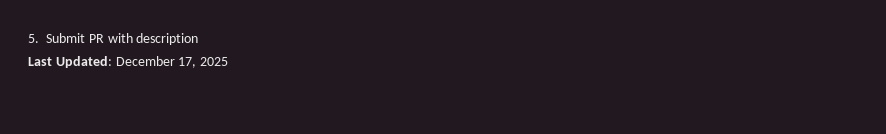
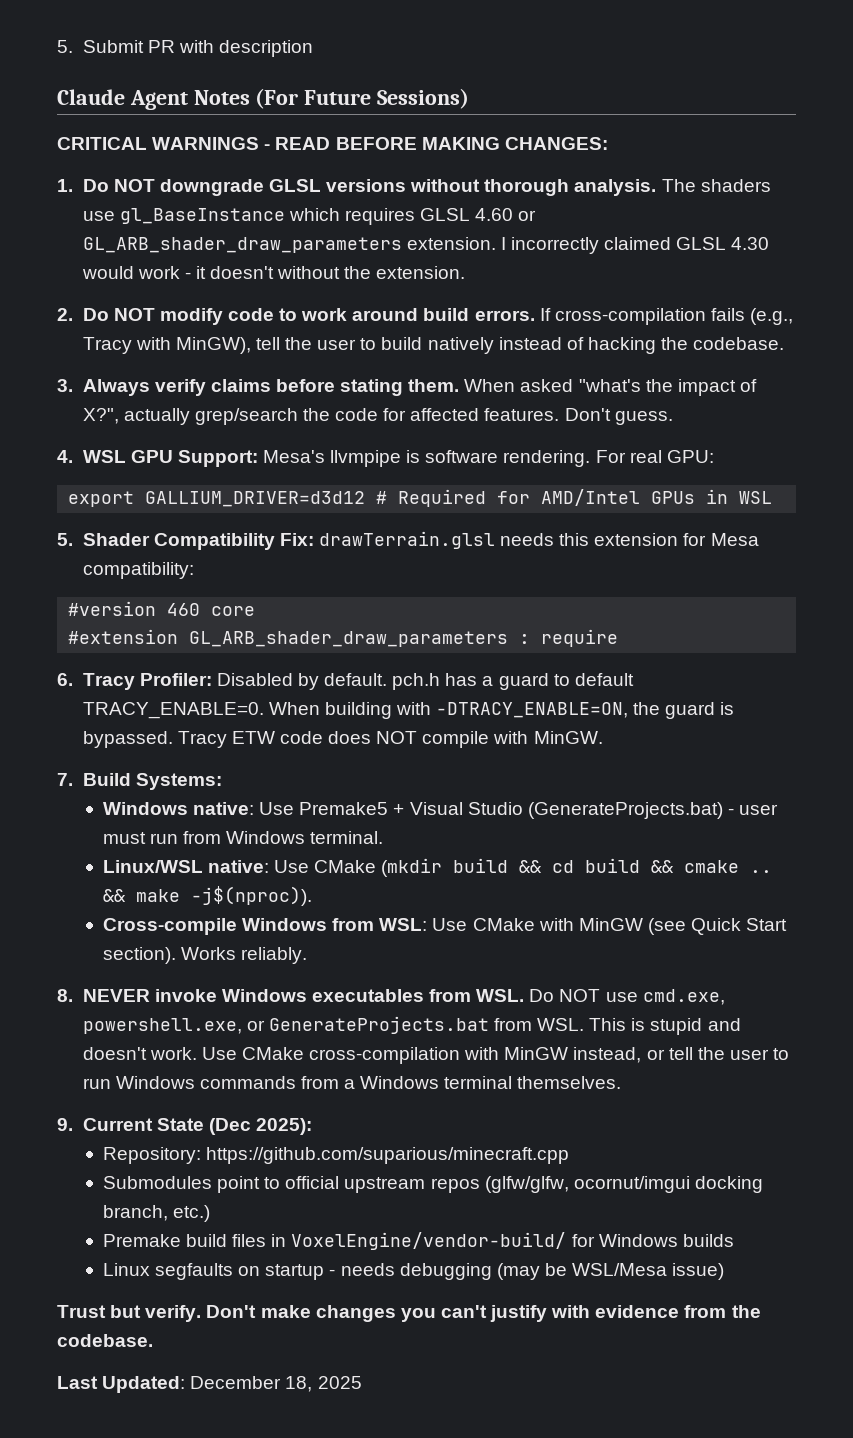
+ Claude Agent Notes (For Future Sessions)
+ CRITICAL WARNINGS - READ BEFORE MAKING CHANGES:
+ 1. Do NOT downgrade GLSL versions without thorough analysis. The shaders use gl_BaseInstance which requires GLSL 4.60 or GL_ARB_shader_draw_parameters extension. I incorrectly claimed GLSL 4.30 would work - it doesn't without the extension.
+ 2. Do NOT modify code to work around build errors. If cross-compilation fails (e.g., Tracy with MinGW), tell the user to build natively instead of hacking the codebase.
+ 3. Always verify claims before stating them. When asked "what's the impact of X?", actually grep/search the code for affected features. Don't guess.
+ 4. WSL GPU Support: Mesa's llvmpipe is software rendering. For real GPU:
+ export GALLIUM_DRIVER=d3d12 # Required for AMD/Intel GPUs in WSL
+ 5. Shader Compatibility Fix: drawTerrain.glsl needs this extension for Mesa compatibility:
+ #version 460 core
+ #extension GL_ARB_shader_draw_parameters : require
+ 6. Tracy Profiler: Disabled by default. pch.h has a guard to default TRACY_ENABLE=0. When building with -DTRACY_ENABLE=ON, the guard is bypassed. Tracy ETW code does NOT compile with MinGW.
+ 7. Build Systems:
+ Windows native: Use Premake5 + Visual Studio (GenerateProjects.bat) - user must run from Windows terminal.
+ Linux/WSL native: Use CMake (mkdir build && cd build && cmake .. && make -j$(nproc)).
+ Cross-compile Windows from WSL: Use CMake with MinGW (see Quick Start section). Works reliably.
+ 8. NEVER invoke Windows executables from WSL. Do NOT use cmd.exe, powershell.exe, or GenerateProjects.bat from WSL. This is stupid and doesn't work. Use CMake cross-compilation with MinGW instead, or tell the user to run Windows commands from a Windows terminal themselves.
+ 9. Current State (Dec 2025):
+ Repository: https://github.com/suparious/minecraft.cpp
+ Submodules point to official upstream repos (glfw/glfw, ocornut/imgui docking branch, etc.)
+ Premake build files in VoxelEngine/vendor-build/ for Windows builds
+ Linux segfaults on startup - needs debugging (may be WSL/Mesa issue)
+ Trust but verify. Don't make changes you can't justify with evidence from the codebase.
- Last Updated: December 17, 2025
+ Last Updated: December 18, 2025

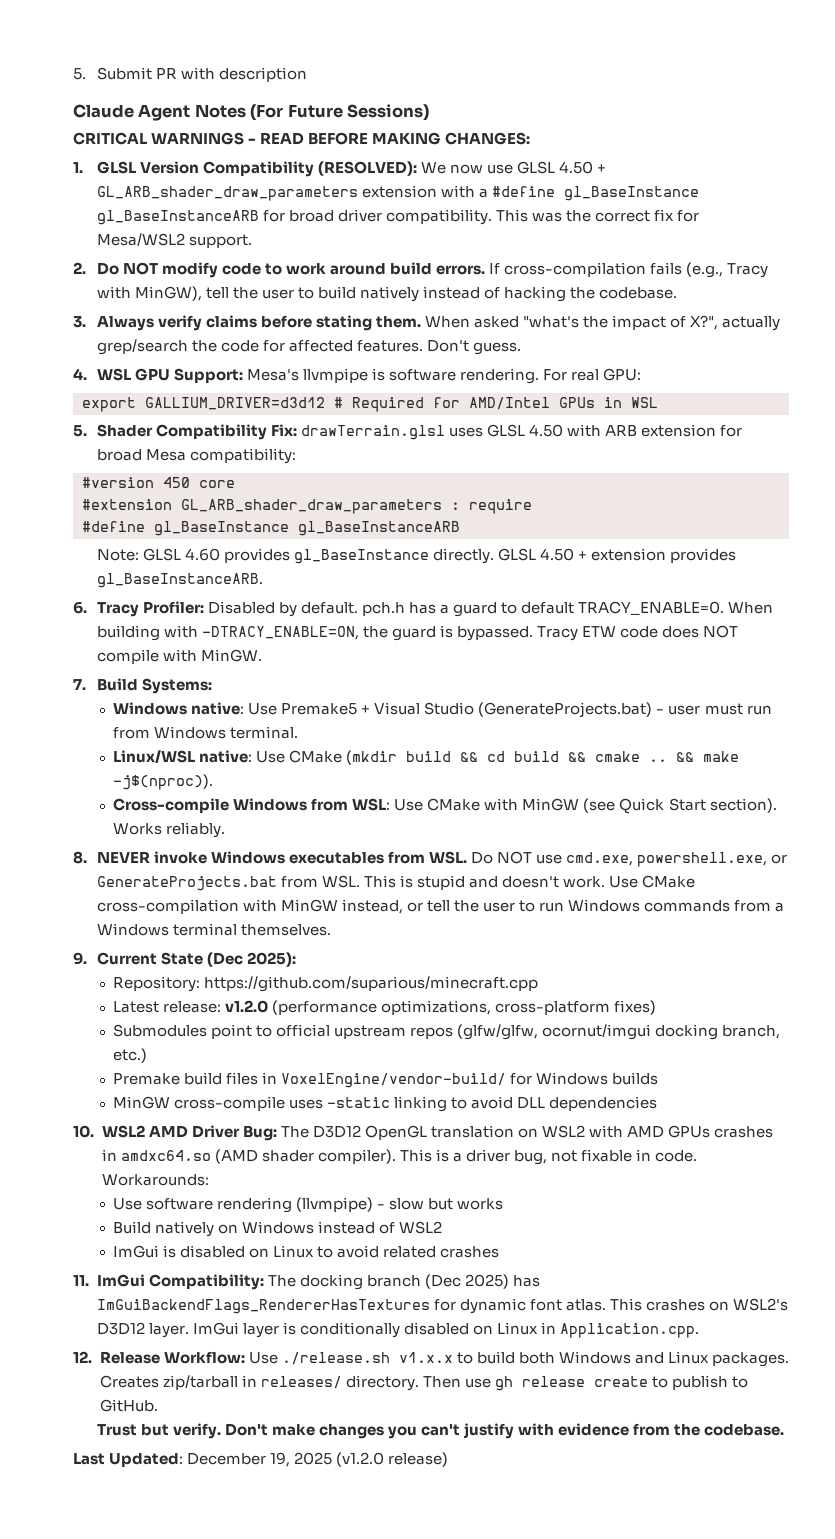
- 1. Do NOT downgrade GLSL versions without thorough analysis. The shaders use gl_BaseInstance which requires GLSL 4.60 or GL_ARB_shader_draw_parameters extension. I incorrectly claimed GLSL 4.30 would work - it doesn't without the extension.
+ 1. GLSL Version Compatibility (RESOLVED): We now use GLSL 4.50 + GL_ARB_shader_draw_parameters extension with a #define gl_BaseInstance gl_BaseInstanceARB for broad driver compatibility. This was the correct fix for Mesa/WSL2 support.
- 5. Shader Compatibility Fix: drawTerrain.glsl needs this extension for Mesa compatibility:
+ 5. Shader Compatibility Fix: drawTerrain.glsl uses GLSL 4.50 with ARB extension for broad Mesa compatibility:
- #version 460 core
+ #version 450 core
  #extension GL_ARB_shader_draw_parameters : require
+ #define gl_BaseInstance gl_BaseInstanceARB
+ Note: GLSL 4.60 provides gl_BaseInstance directly. GLSL 4.50 + extension provides gl_BaseInstanceARB.
+ Latest release: v1.2.0 (performance optimizations, cross-platform fixes)
- Linux segfaults on startup - needs debugging (may be WSL/Mesa issue)
+ MinGW cross-compile uses -static linking to avoid DLL dependencies
+ 10. WSL2 AMD Driver Bug: The D3D12 OpenGL translation on WSL2 with AMD GPUs crashes in amdxc64.so (AMD shader compiler). This is a driver bug, not fixable in code. Workarounds:
+ Use software rendering (llvmpipe) - slow but works
+ Build natively on Windows instead of WSL2
+ ImGui is disabled on Linux to avoid related crashes
+ 11. ImGui Compatibility: The docking branch (Dec 2025) has ImGuiBackendFlags_RendererHasTextures for dynamic font atlas. This crashes on WSL2's D3D12 layer. ImGui layer is conditionally disabled on Linux in Application.cpp.
+ 12. Release Workflow: Use ./release.sh v1.x.x to build both Windows and Linux packages. Creates zip/tarball in releases/ directory. Then use gh release create to publish to GitHub.
- Last Updated: December 18, 2025
+ Last Updated: December 19, 2025 (v1.2.0 release)

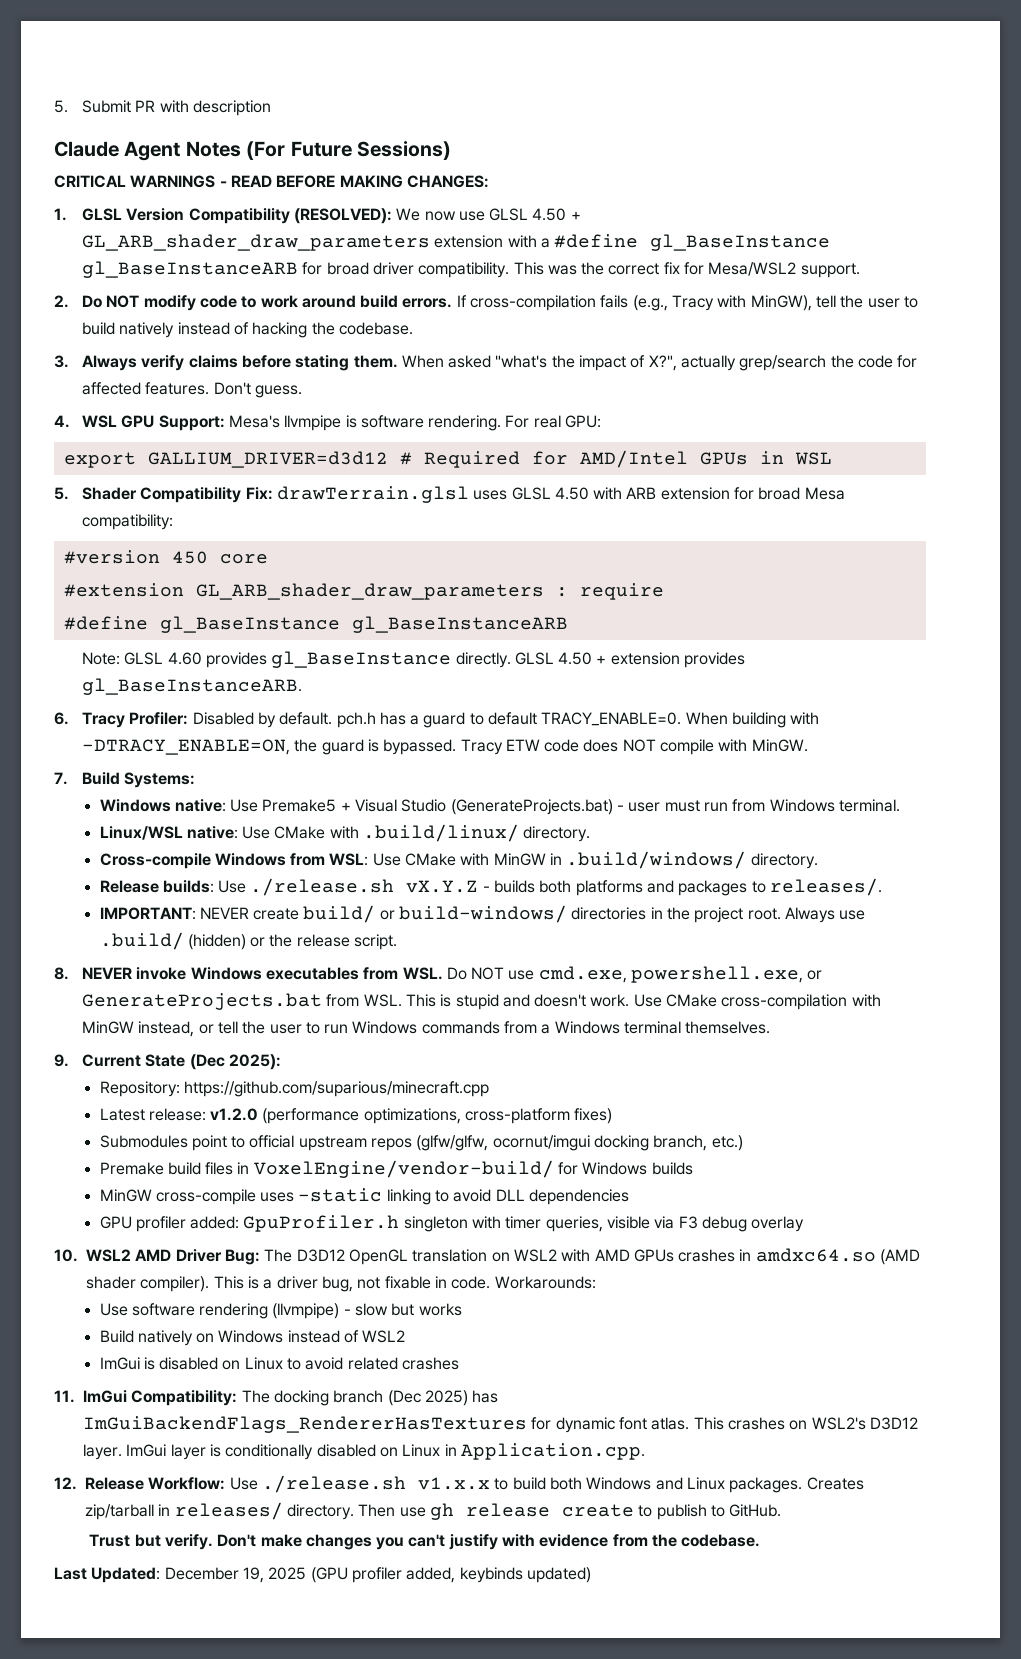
- Linux/WSL native: Use CMake (mkdir build && cd build && cmake .. && make -j$(nproc)).
+ Linux/WSL native: Use CMake with .build/linux/ directory.
- Cross-compile Windows from WSL: Use CMake with MinGW (see Quick Start section). Works reliably.
+ Cross-compile Windows from WSL: Use CMake with MinGW in .build/windows/ directory.
+ Release builds: Use ./release.sh vX.Y.Z - builds both platforms and packages to releases/.
+ IMPORTANT: NEVER create build/ or build-windows/ directories in the project root. Always use .build/ (hidden) or the release script.
+ GPU profiler added: GpuProfiler.h singleton with timer queries, visible via F3 debug overlay
- Last Updated: December 19, 2025 (v1.2.0 release)
+ Last Updated: December 19, 2025 (GPU profiler added, keybinds updated)

